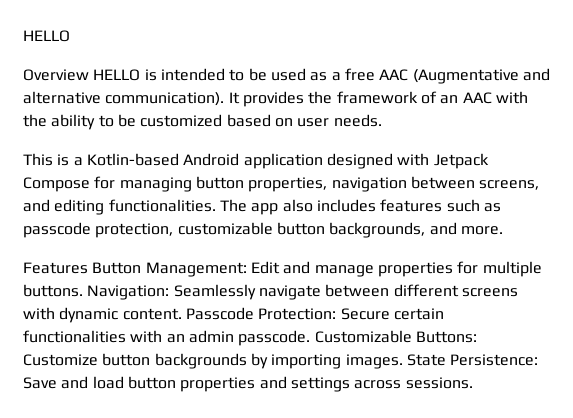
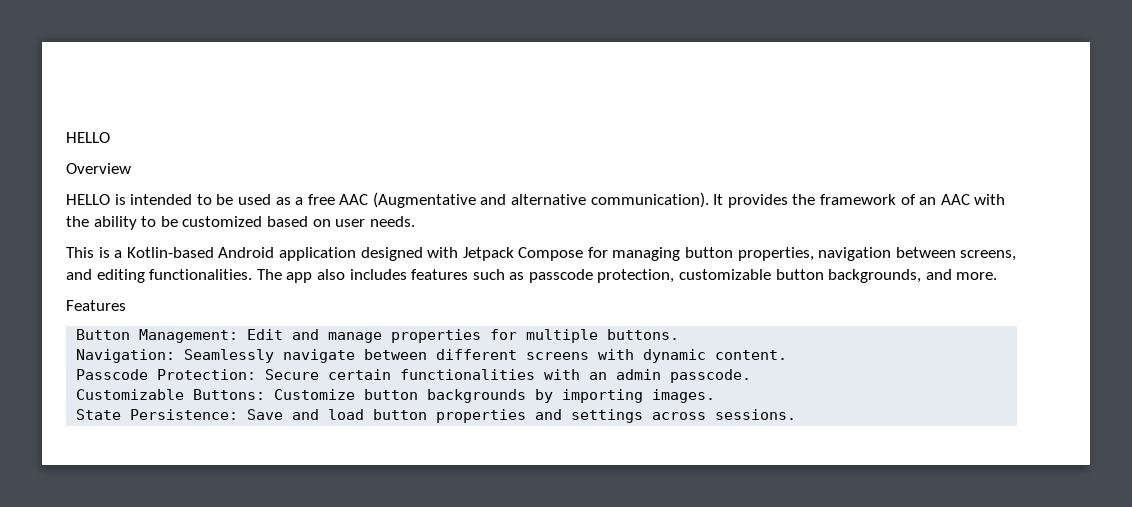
- Overview HELLO is intended to be used as a free AAC (Augmentative and alternative communication).
+ Overview
+ HELLO is intended to be used as a free AAC (Augmentative and alternative communication).
- Features Button Management: Edit and manage properties for multiple buttons. Navigation: Seamlessly navigate between different screens with dynamic content. Passcode Protection: Secure certain functionalities with an admin passcode. Customizable Buttons: Customize button backgrounds by importing images. State Persistence: Save and load button properties and settings across sessions.
+ Features
+ Button Management: Edit and manage properties for multiple buttons.
+ Navigation: Seamlessly navigate between different screens with dynamic content.
+ Passcode Protection: Secure certain functionalities with an admin passcode.
+ Customizable Buttons: Customize button backgrounds by importing images.
+ State Persistence: Save and load button properties and settings across sessions.

